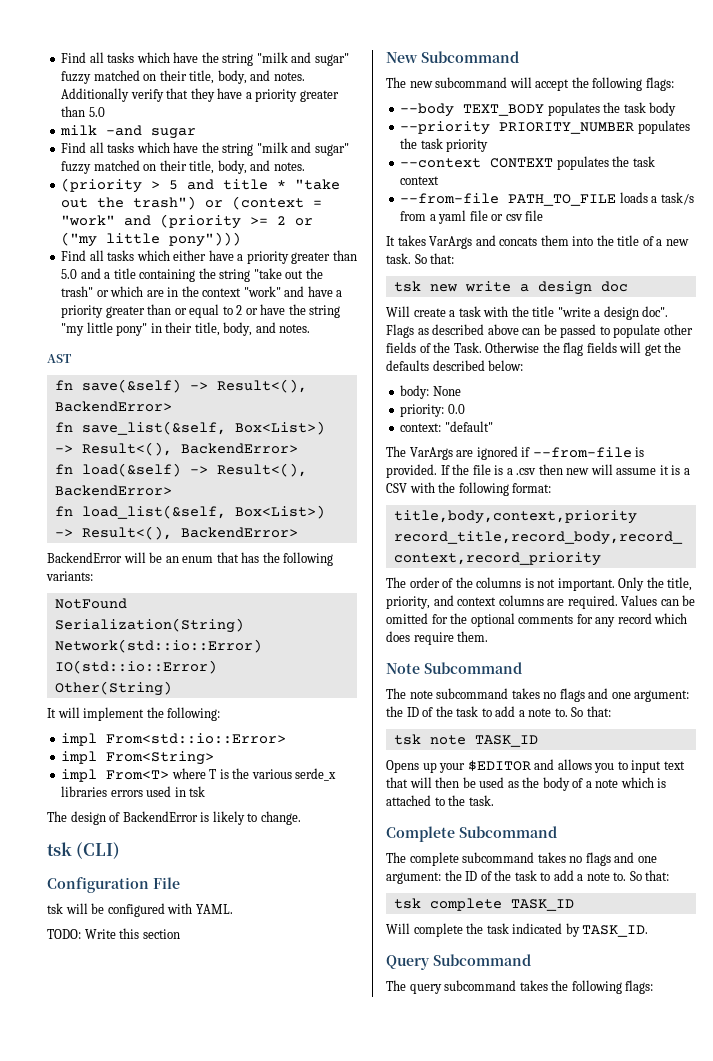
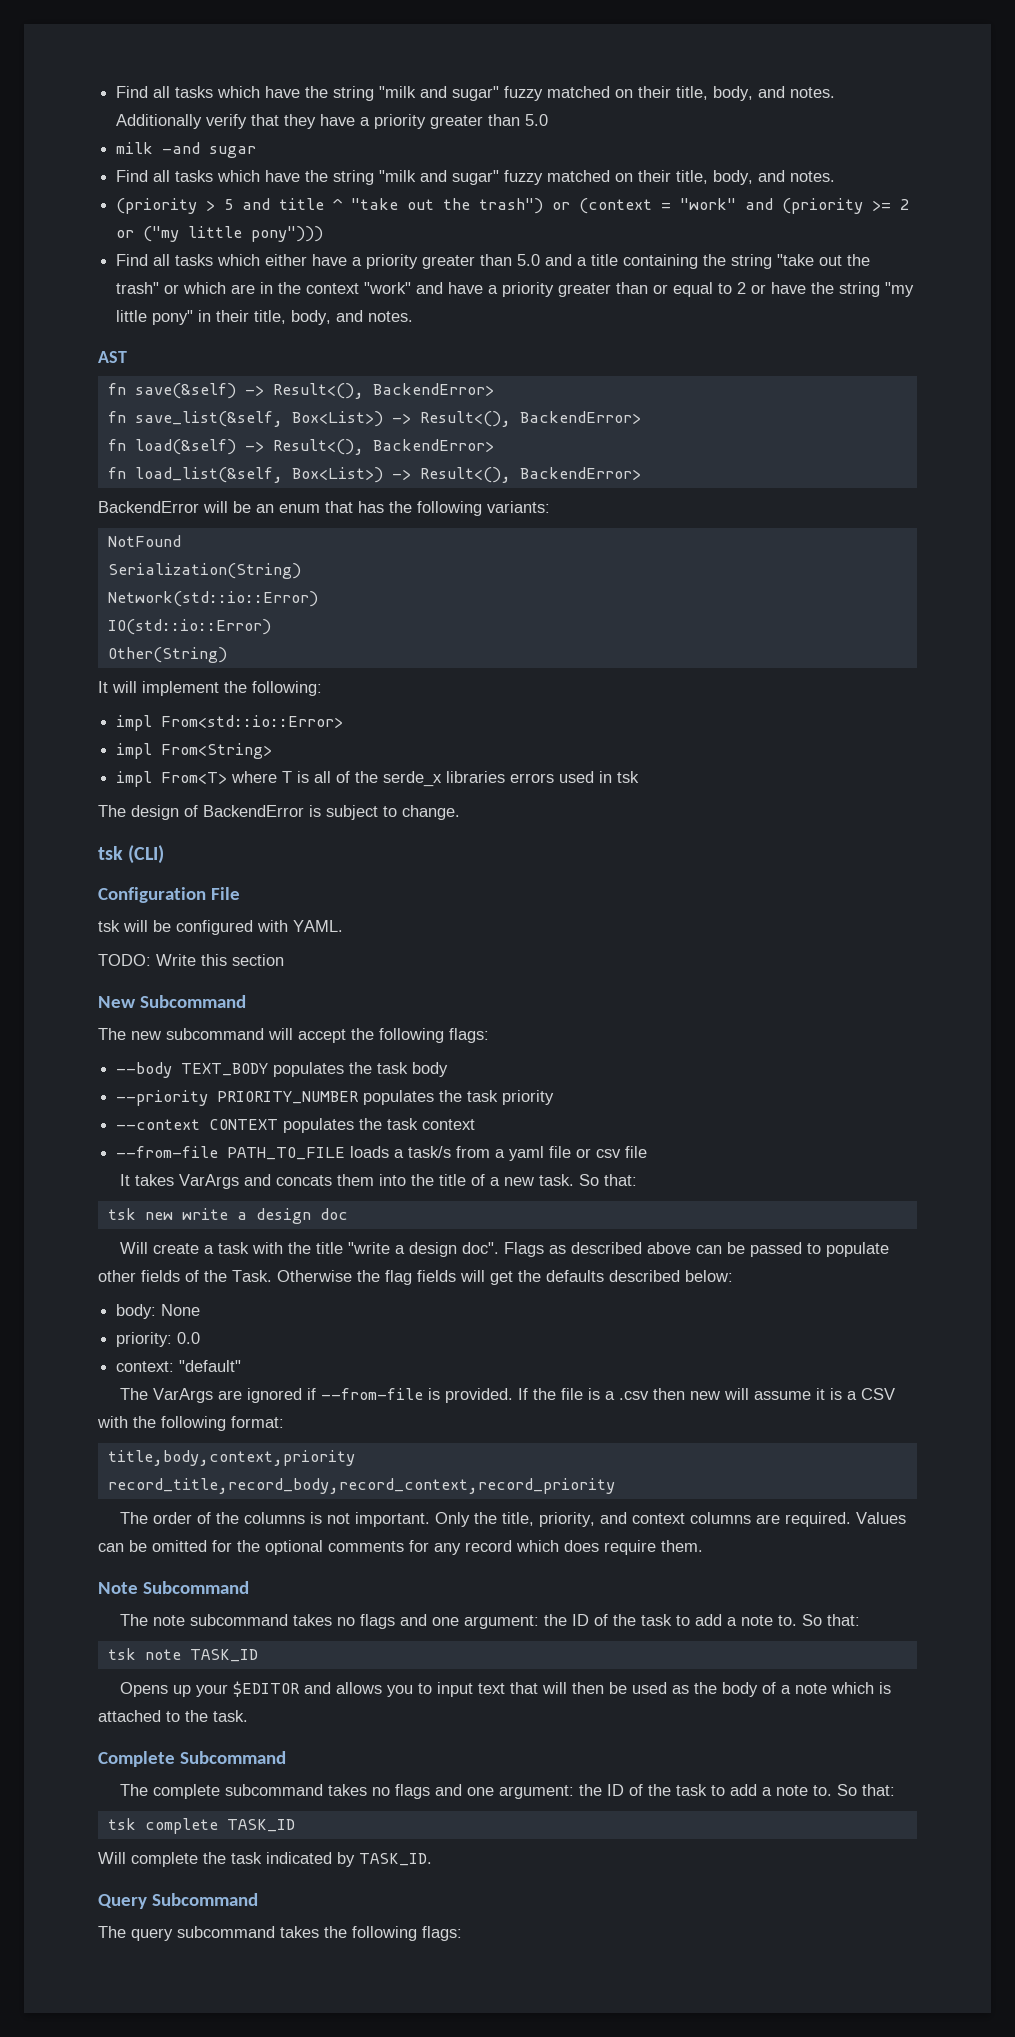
- (priority > 5 and title * "take out the trash") or (context = "work" and (priority >= 2 or ("my little pony")))
+ (priority > 5 and title ^ "take out the trash") or (context = "work" and (priority >= 2 or ("my little pony")))
- impl From<T> where T is the various serde_x libraries errors used in tsk
+ impl From<T> where T is all of the serde_x libraries errors used in tsk
- The design of BackendError is likely to change.
+ The design of BackendError is subject to change.

